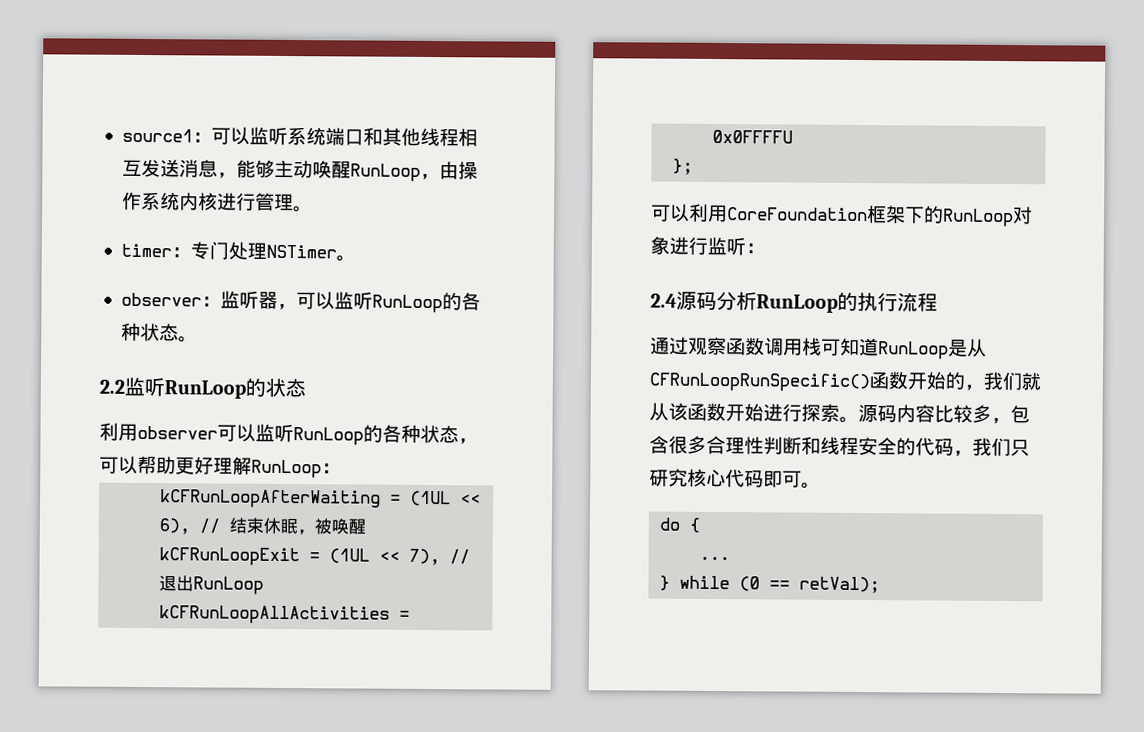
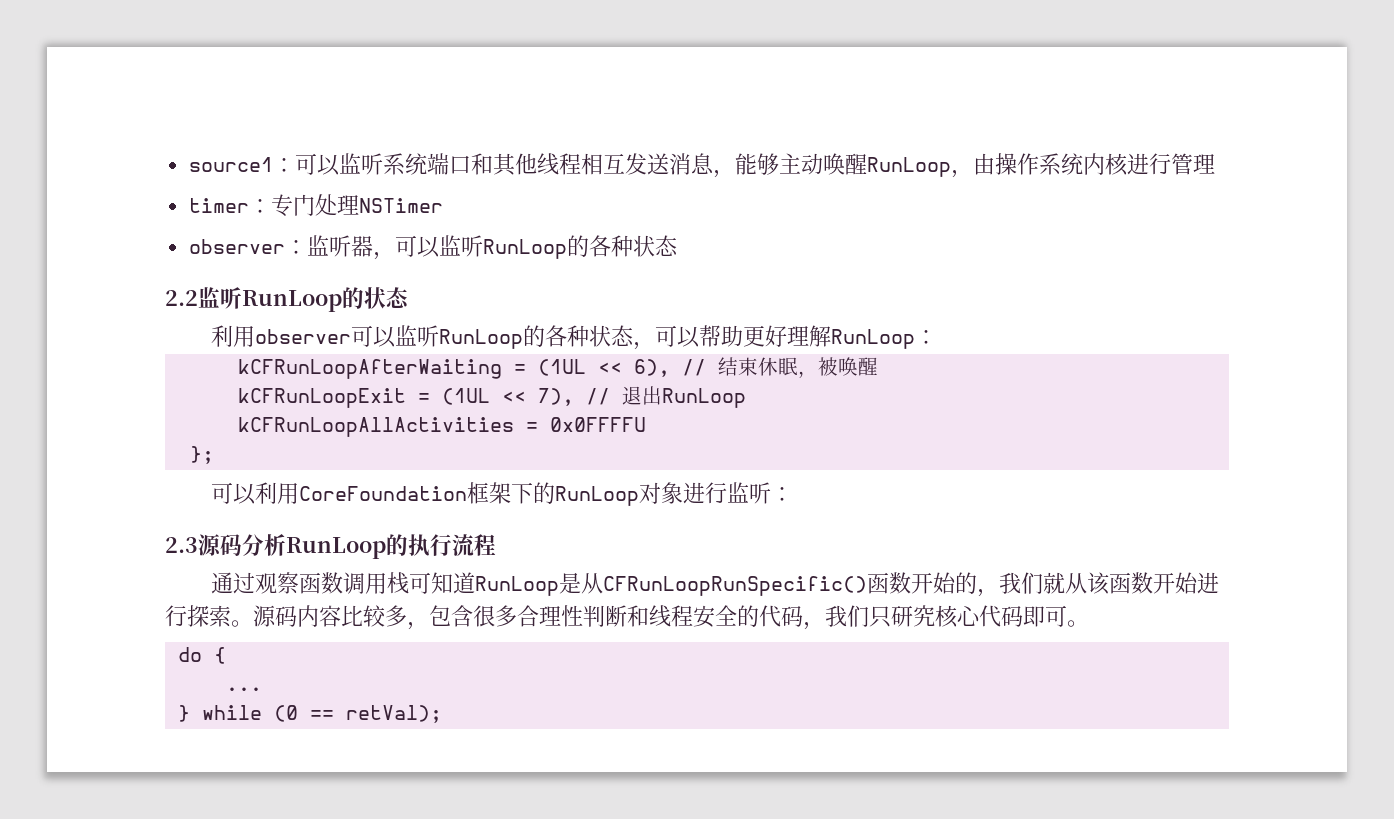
- source1：可以监听系统端口和其他线程相互发送消息，能够主动唤醒RunLoop，由操作系统内核进行管理。
+ source1：可以监听系统端口和其他线程相互发送消息，能够主动唤醒RunLoop，由操作系统内核进行管理
- timer：专门处理NSTimer。
+ timer：专门处理NSTimer
- observer：监听器，可以监听RunLoop的各种状态。
+ observer：监听器，可以监听RunLoop的各种状态
- 2.4源码分析RunLoop的执行流程
+ 2.3源码分析RunLoop的执行流程

